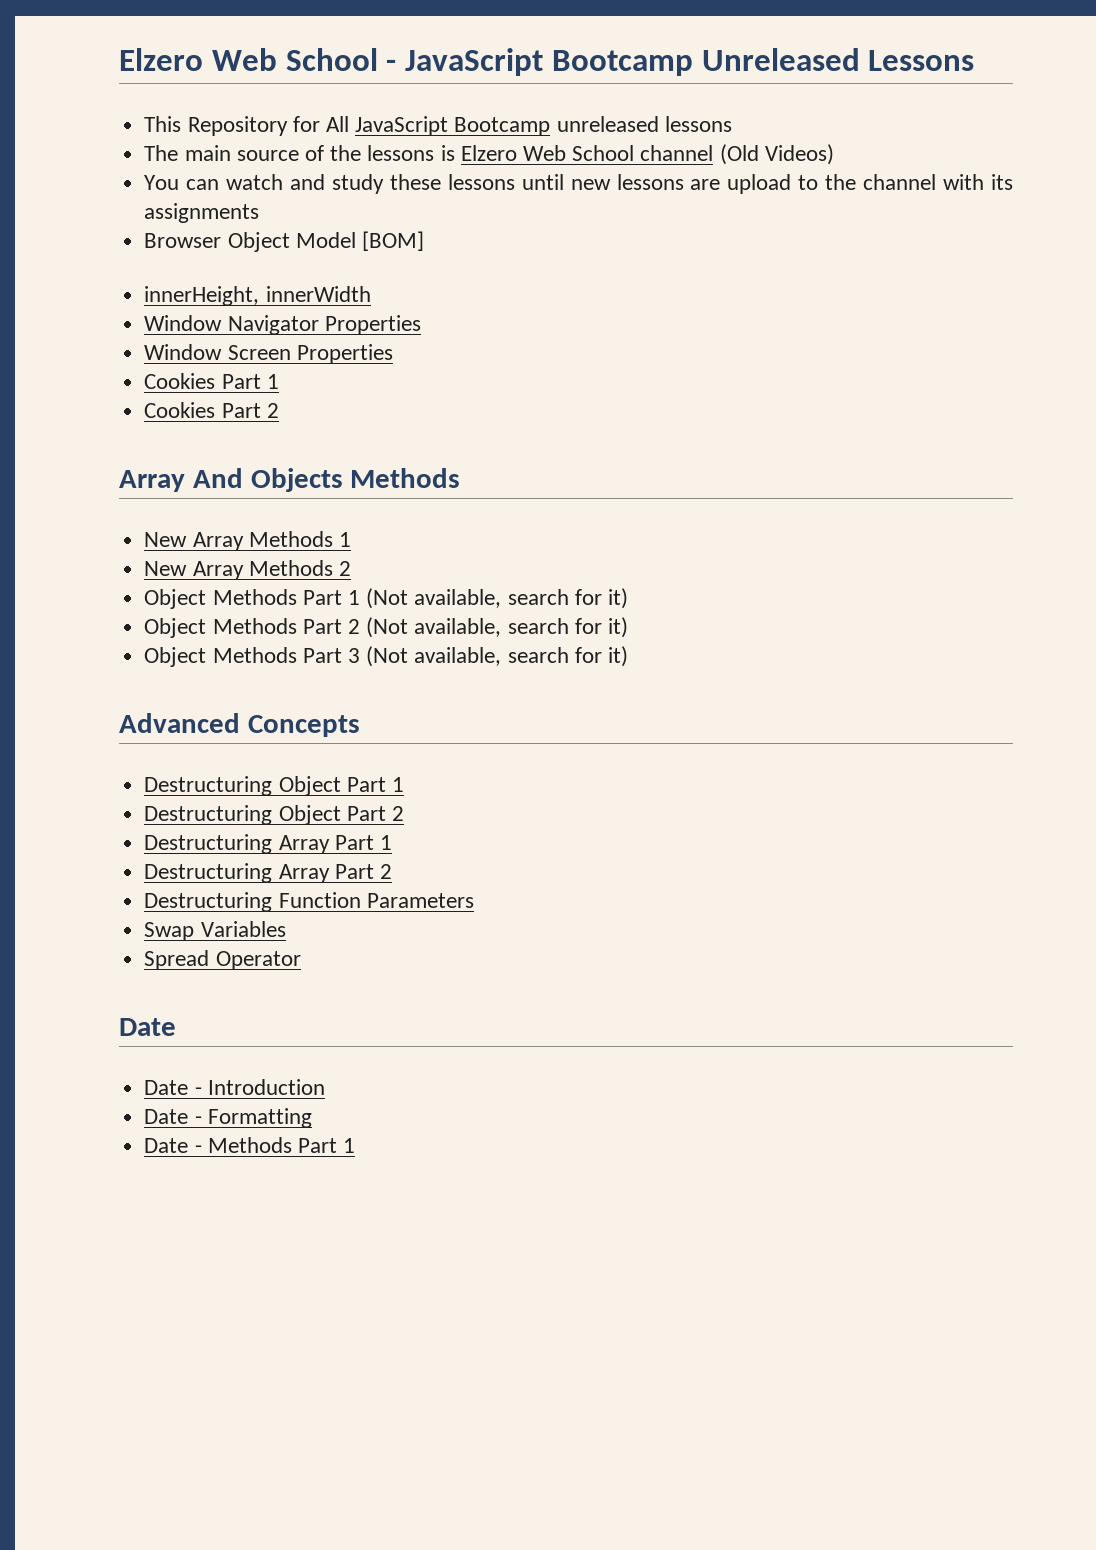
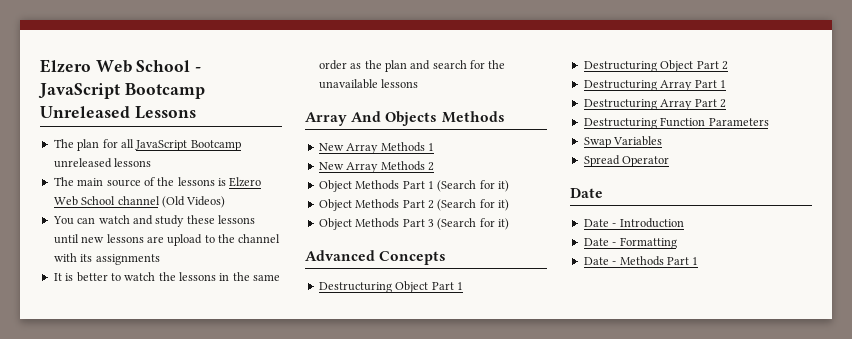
- This Repository for All JavaScript Bootcamp unreleased lessons
+ The plan for all JavaScript Bootcamp unreleased lessons
- Browser Object Model [BOM]
- innerHeight, innerWidth
- Window Navigator Properties
- Window Screen Properties
- Cookies Part 1
- Cookies Part 2
+ It is better to watch the lessons in the same order as the plan and search for the unavailable lessons
- Object Methods Part 1 (Not available, search for it)
+ Object Methods Part 1 (Search for it)
- Object Methods Part 2 (Not available, search for it)
+ Object Methods Part 2 (Search for it)
- Object Methods Part 3 (Not available, search for it)
+ Object Methods Part 3 (Search for it)

